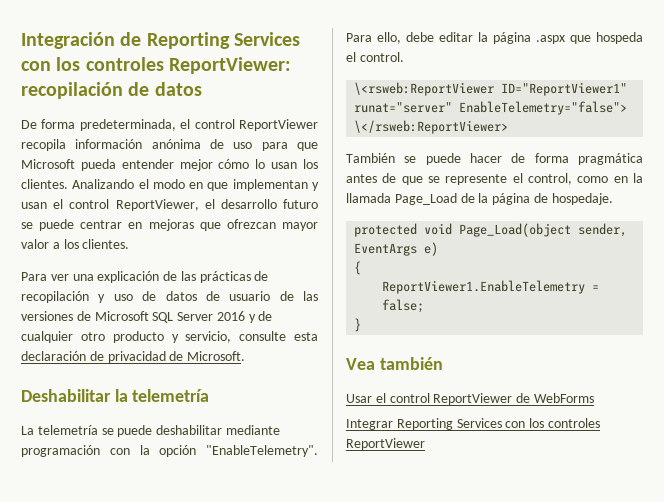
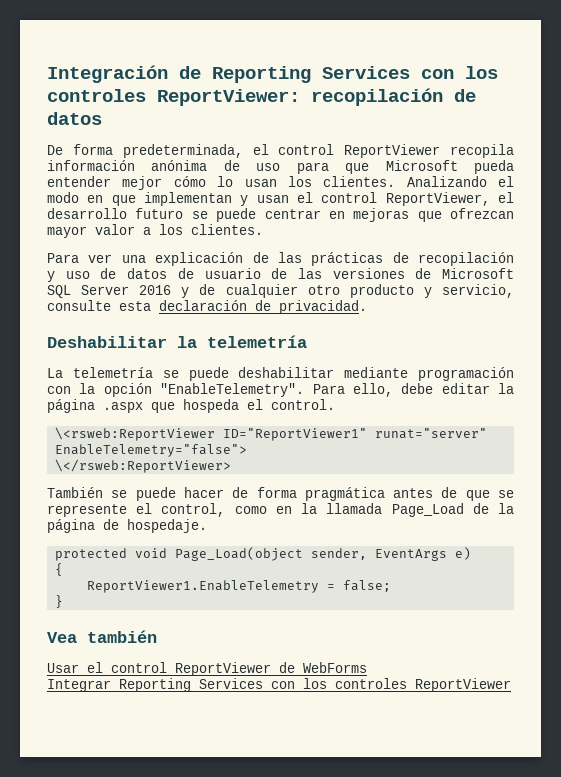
- Para ver una explicación de las prácticas de recopilación y uso de datos de usuario de las versiones de Microsoft SQL Server 2016 y de cualquier otro producto y servicio, consulte esta declaración de privacidad de Microsoft.
+ Para ver una explicación de las prácticas de recopilación y uso de datos de usuario de las versiones de Microsoft SQL Server 2016 y de cualquier otro producto y servicio, consulte esta declaración de privacidad.

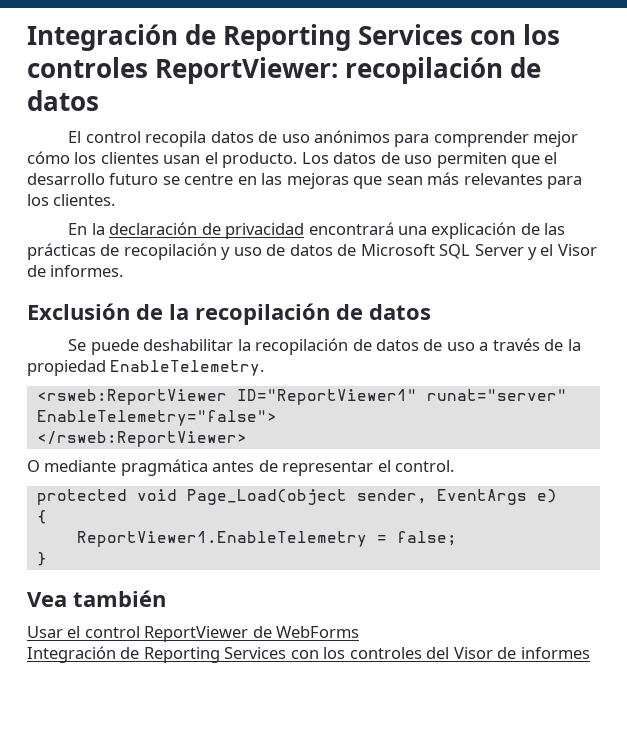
- De forma predeterminada, el control ReportViewer recopila información anónima de uso para que Microsoft pueda entender mejor cómo lo usan los clientes. Analizando el modo en que implementan y usan el control ReportViewer, el desarrollo futuro se puede centrar en mejoras que ofrezcan mayor valor a los clientes.
- Para ver una explicación de las prácticas de recopilación y uso de datos de usuario de las versiones de Microsoft SQL Server 2016 y de cualquier otro producto y servicio, consulte esta declaración de privacidad.
- Deshabilitar la telemetría
- La telemetría se puede deshabilitar mediante programación con la opción "EnableTelemetry". Para ello, debe editar la página .aspx que hospeda el control.
- \<rsweb:ReportViewer ID="ReportViewer1" runat="server" EnableTelemetry="false">
- \</rsweb:ReportViewer>
- También se puede hacer de forma pragmática antes de que se represente el control, como en la llamada Page_Load de la página de hospedaje.
+ El control recopila datos de uso anónimos para comprender mejor cómo los clientes usan el producto. Los datos de uso permiten que el desarrollo futuro se centre en las mejoras que sean más relevantes para los clientes.
+ En la declaración de privacidad encontrará una explicación de las prácticas de recopilación y uso de datos de Microsoft SQL Server y el Visor de informes.
+ Exclusión de la recopilación de datos
+ Se puede deshabilitar la recopilación de datos de uso a través de la propiedad EnableTelemetry.
+ <rsweb:ReportViewer ID="ReportViewer1" runat="server" EnableTelemetry="false">
+ </rsweb:ReportViewer>
+ O mediante pragmática antes de representar el control.
- Integrar Reporting Services con los controles ReportViewer
+ Integración de Reporting Services con los controles del Visor de informes

